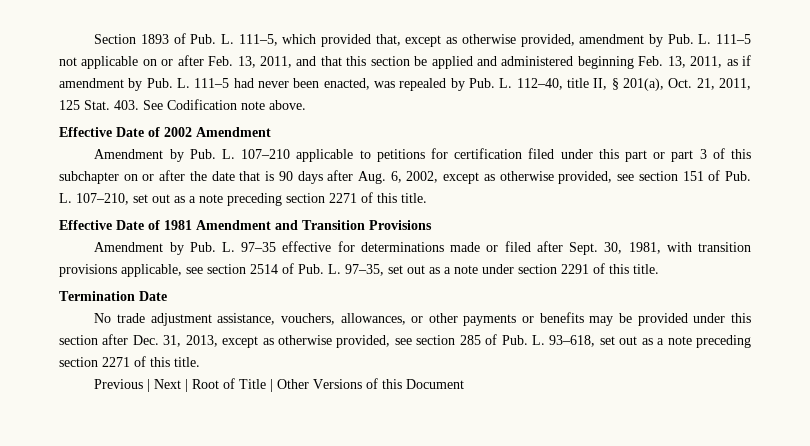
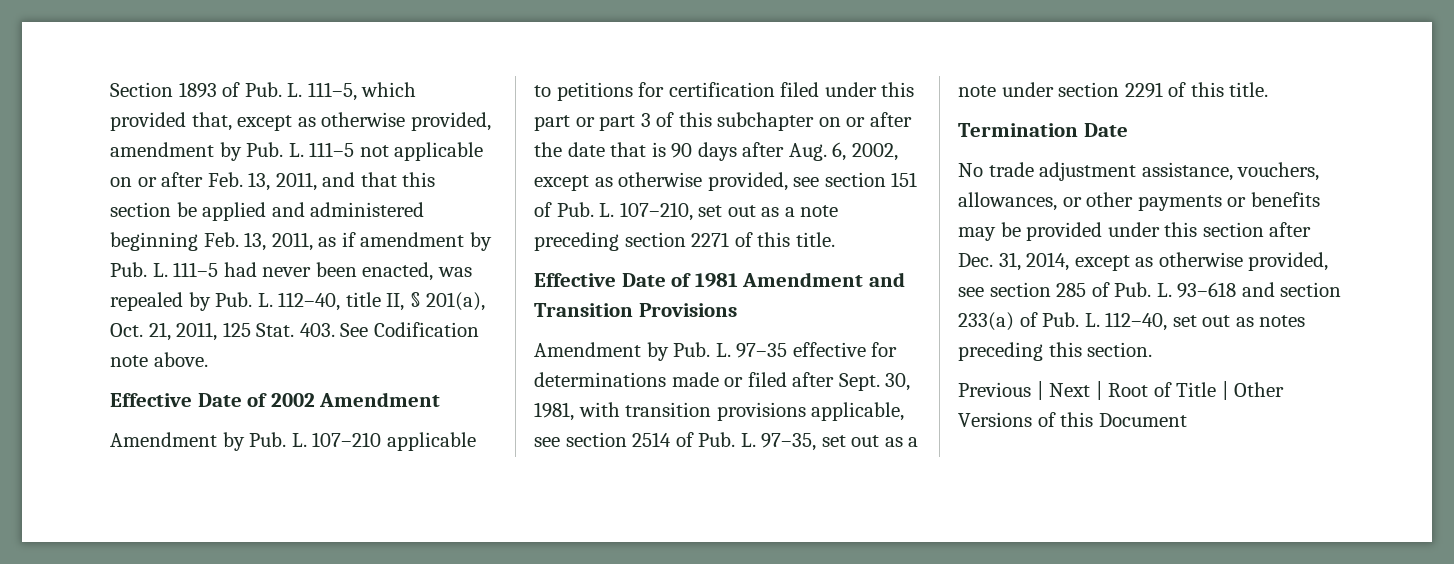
- No trade adjustment assistance, vouchers, allowances, or other payments or benefits may be provided under this section after Dec. 31, 2013, except as otherwise provided, see section 285 of Pub. L. 93–618, set out as a note preceding section 2271 of this title.
+ No trade adjustment assistance, vouchers, allowances, or other payments or benefits may be provided under this section after Dec. 31, 2014, except as otherwise provided, see section 285 of Pub. L. 93–618 and section 233(a) of Pub. L. 112–40, set out as notes preceding this section.

